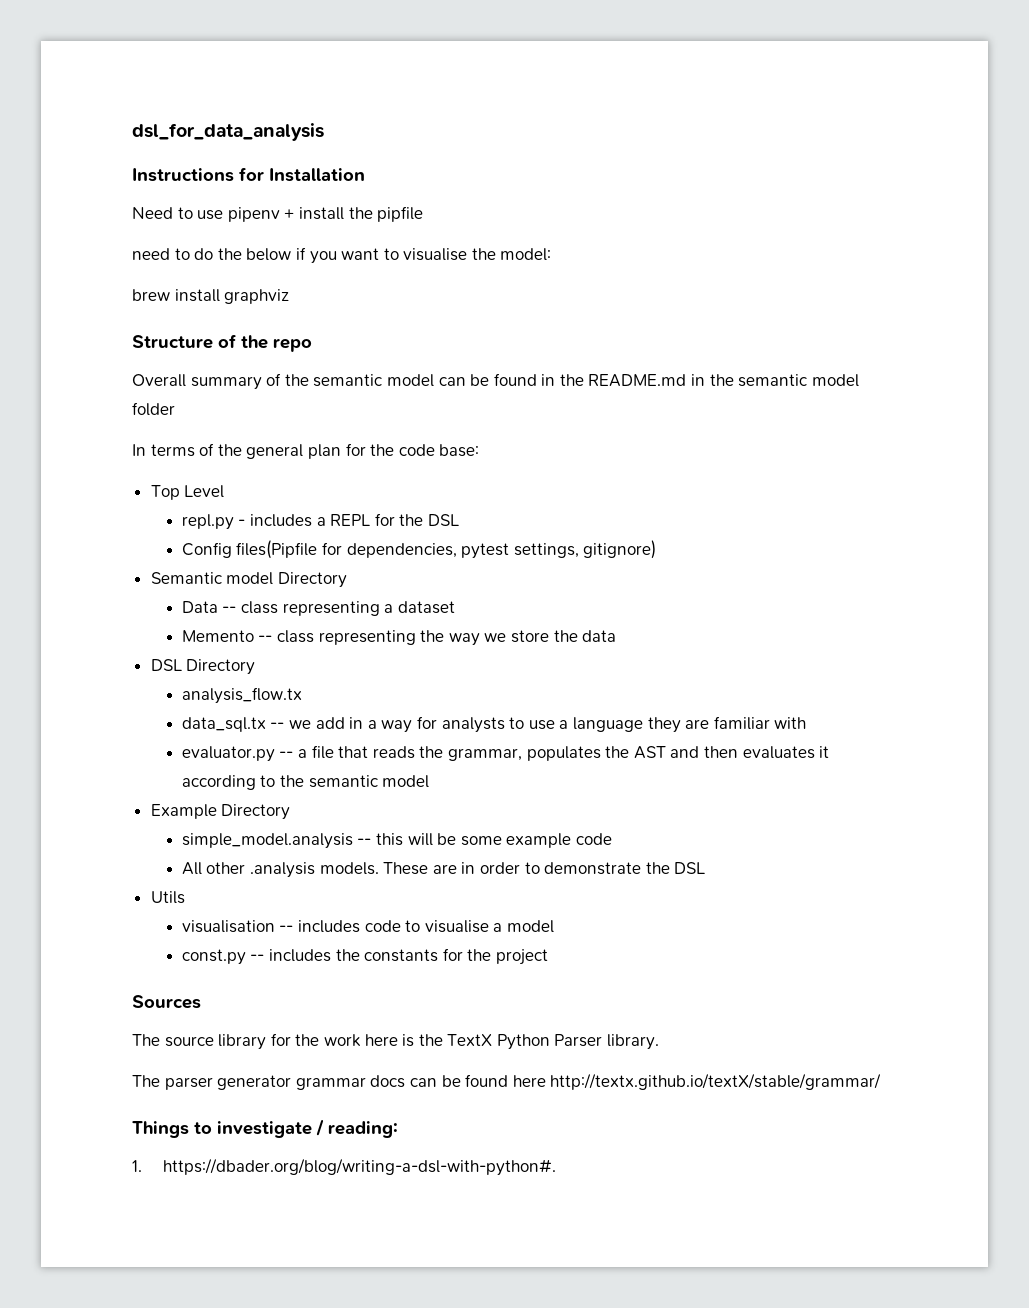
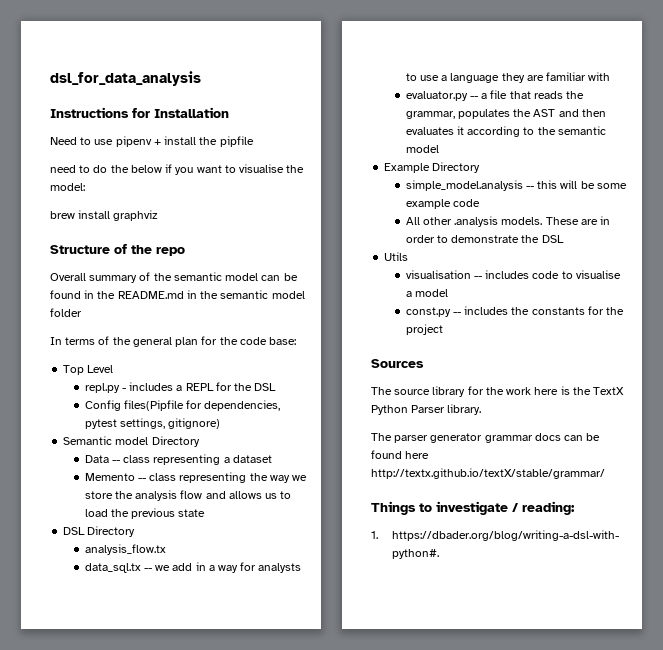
- Memento -- class representing the way we store the data
+ Memento -- class representing the way we store the analysis flow and allows us to load the previous state

